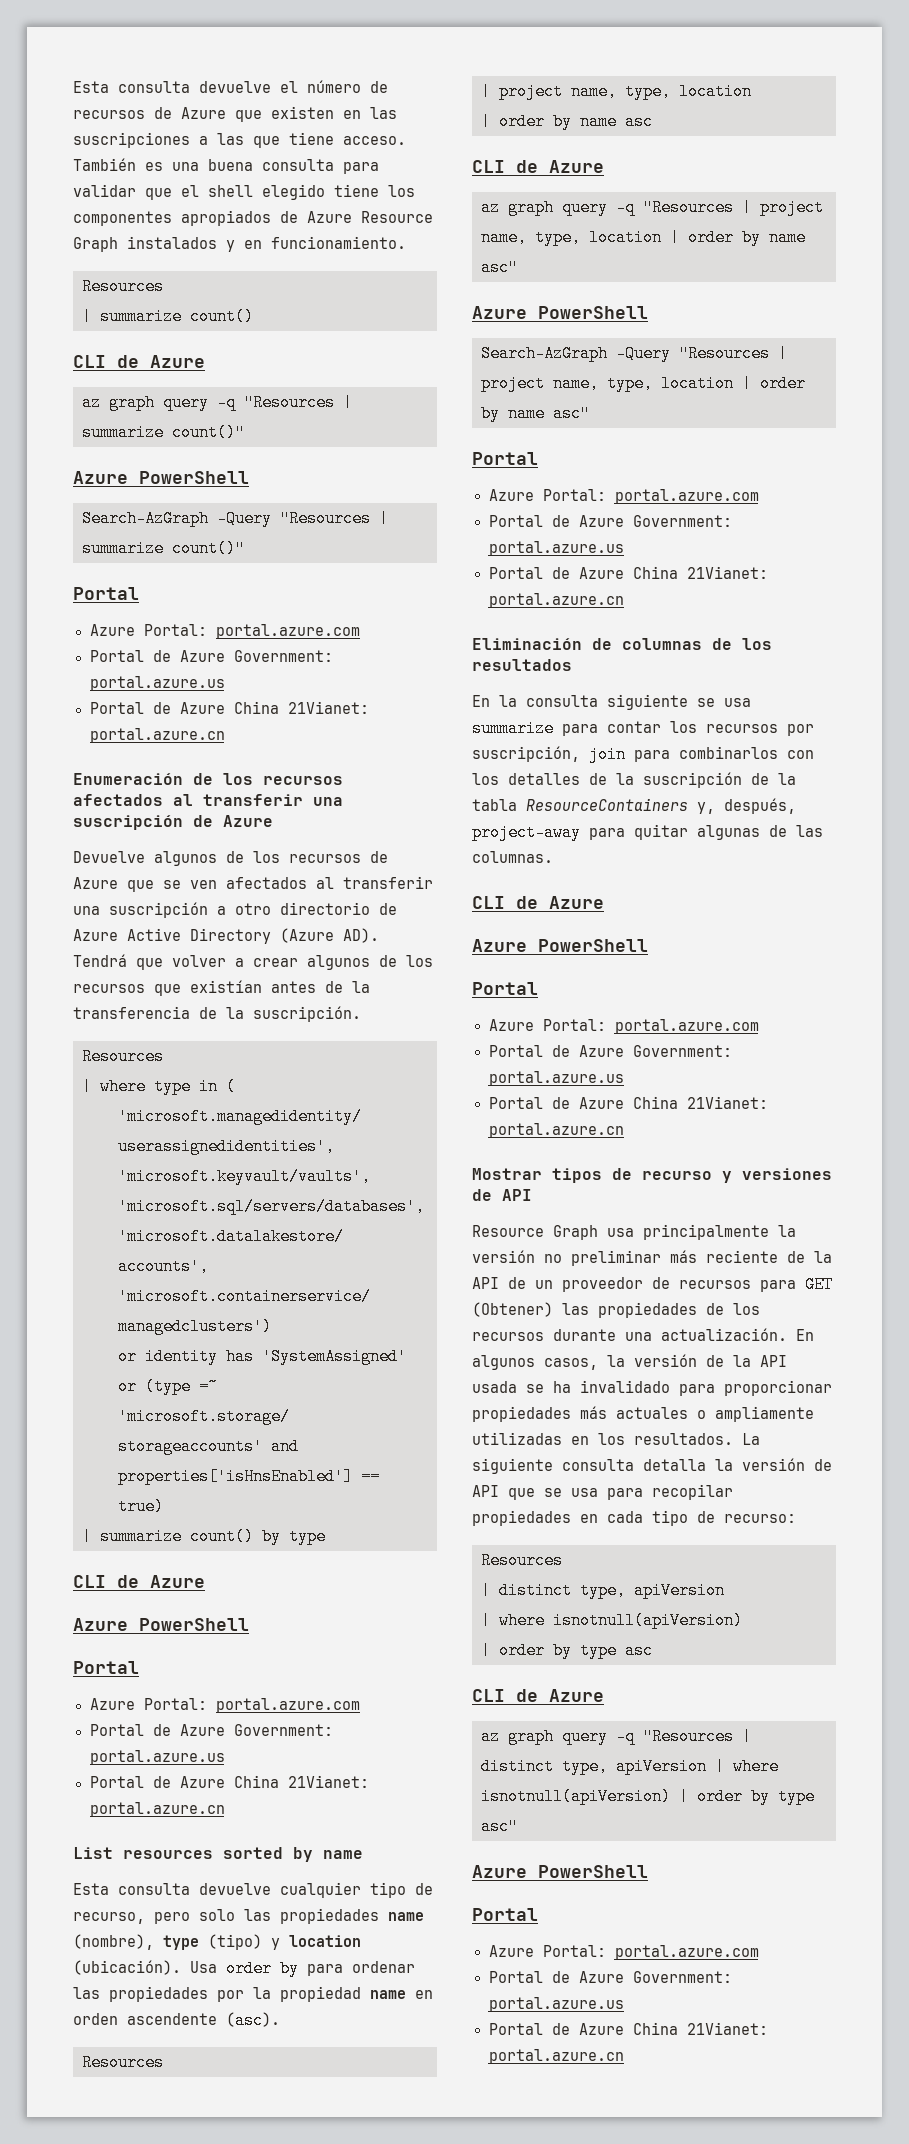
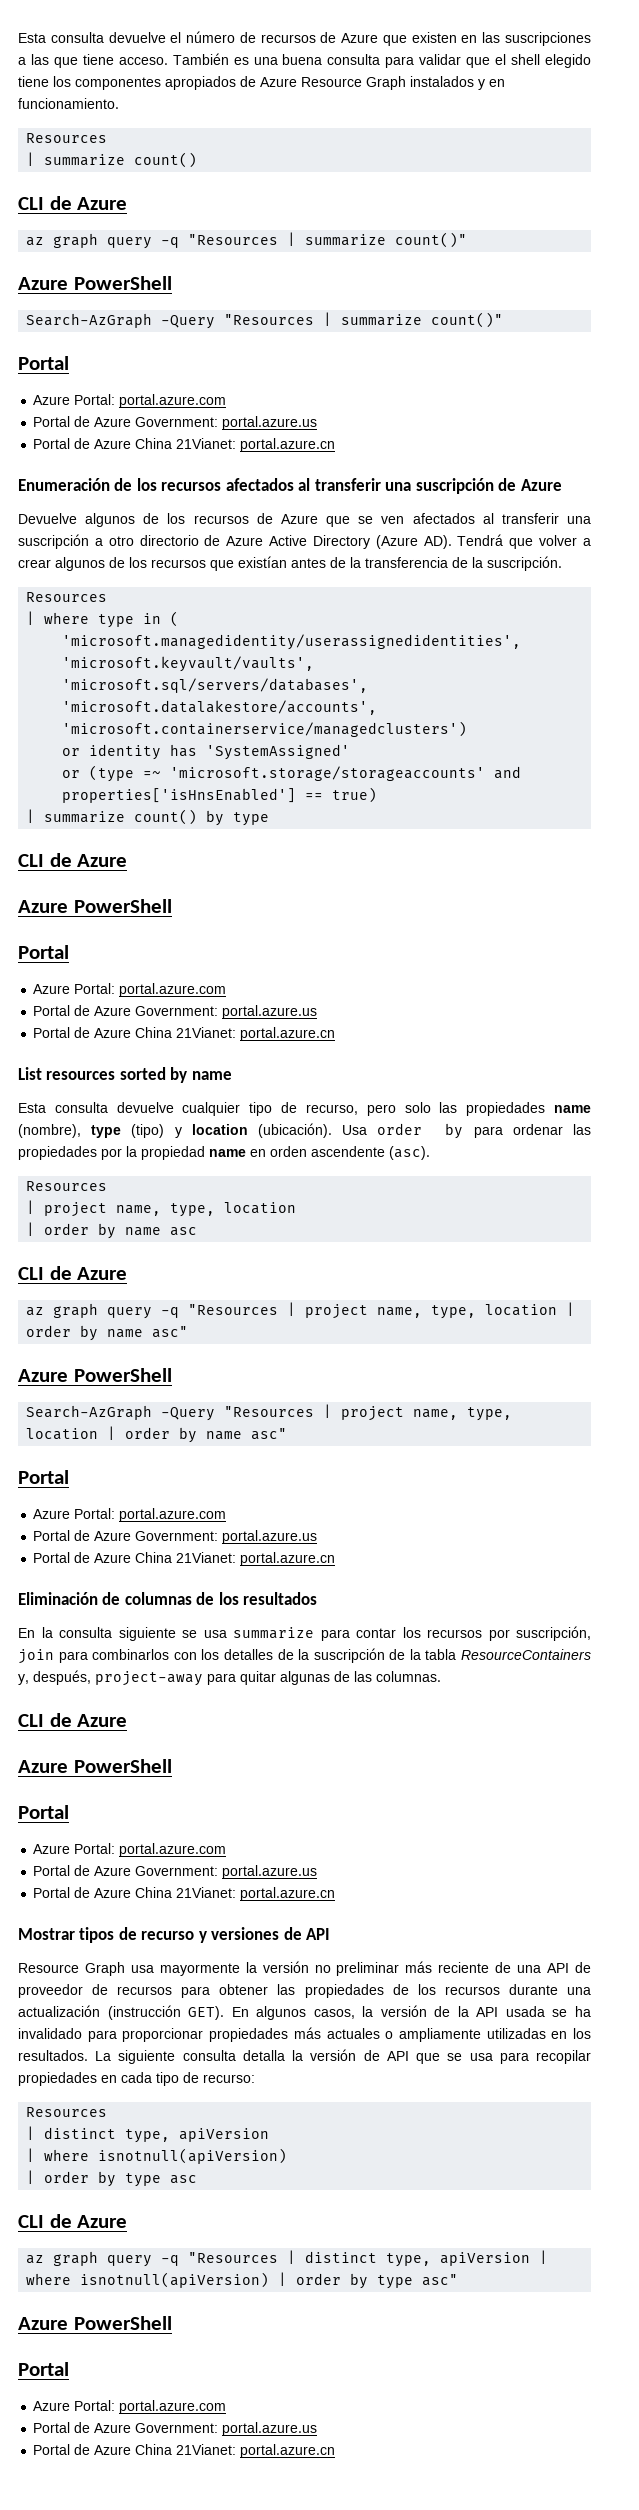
- Resource Graph usa principalmente la versión no preliminar más reciente de la API de un proveedor de recursos para GET (Obtener) las propiedades de los recursos durante una actualización.
+ Resource Graph usa mayormente la versión no preliminar más reciente de una API de proveedor de recursos para obtener las propiedades de los recursos durante una actualización (instrucción GET).

